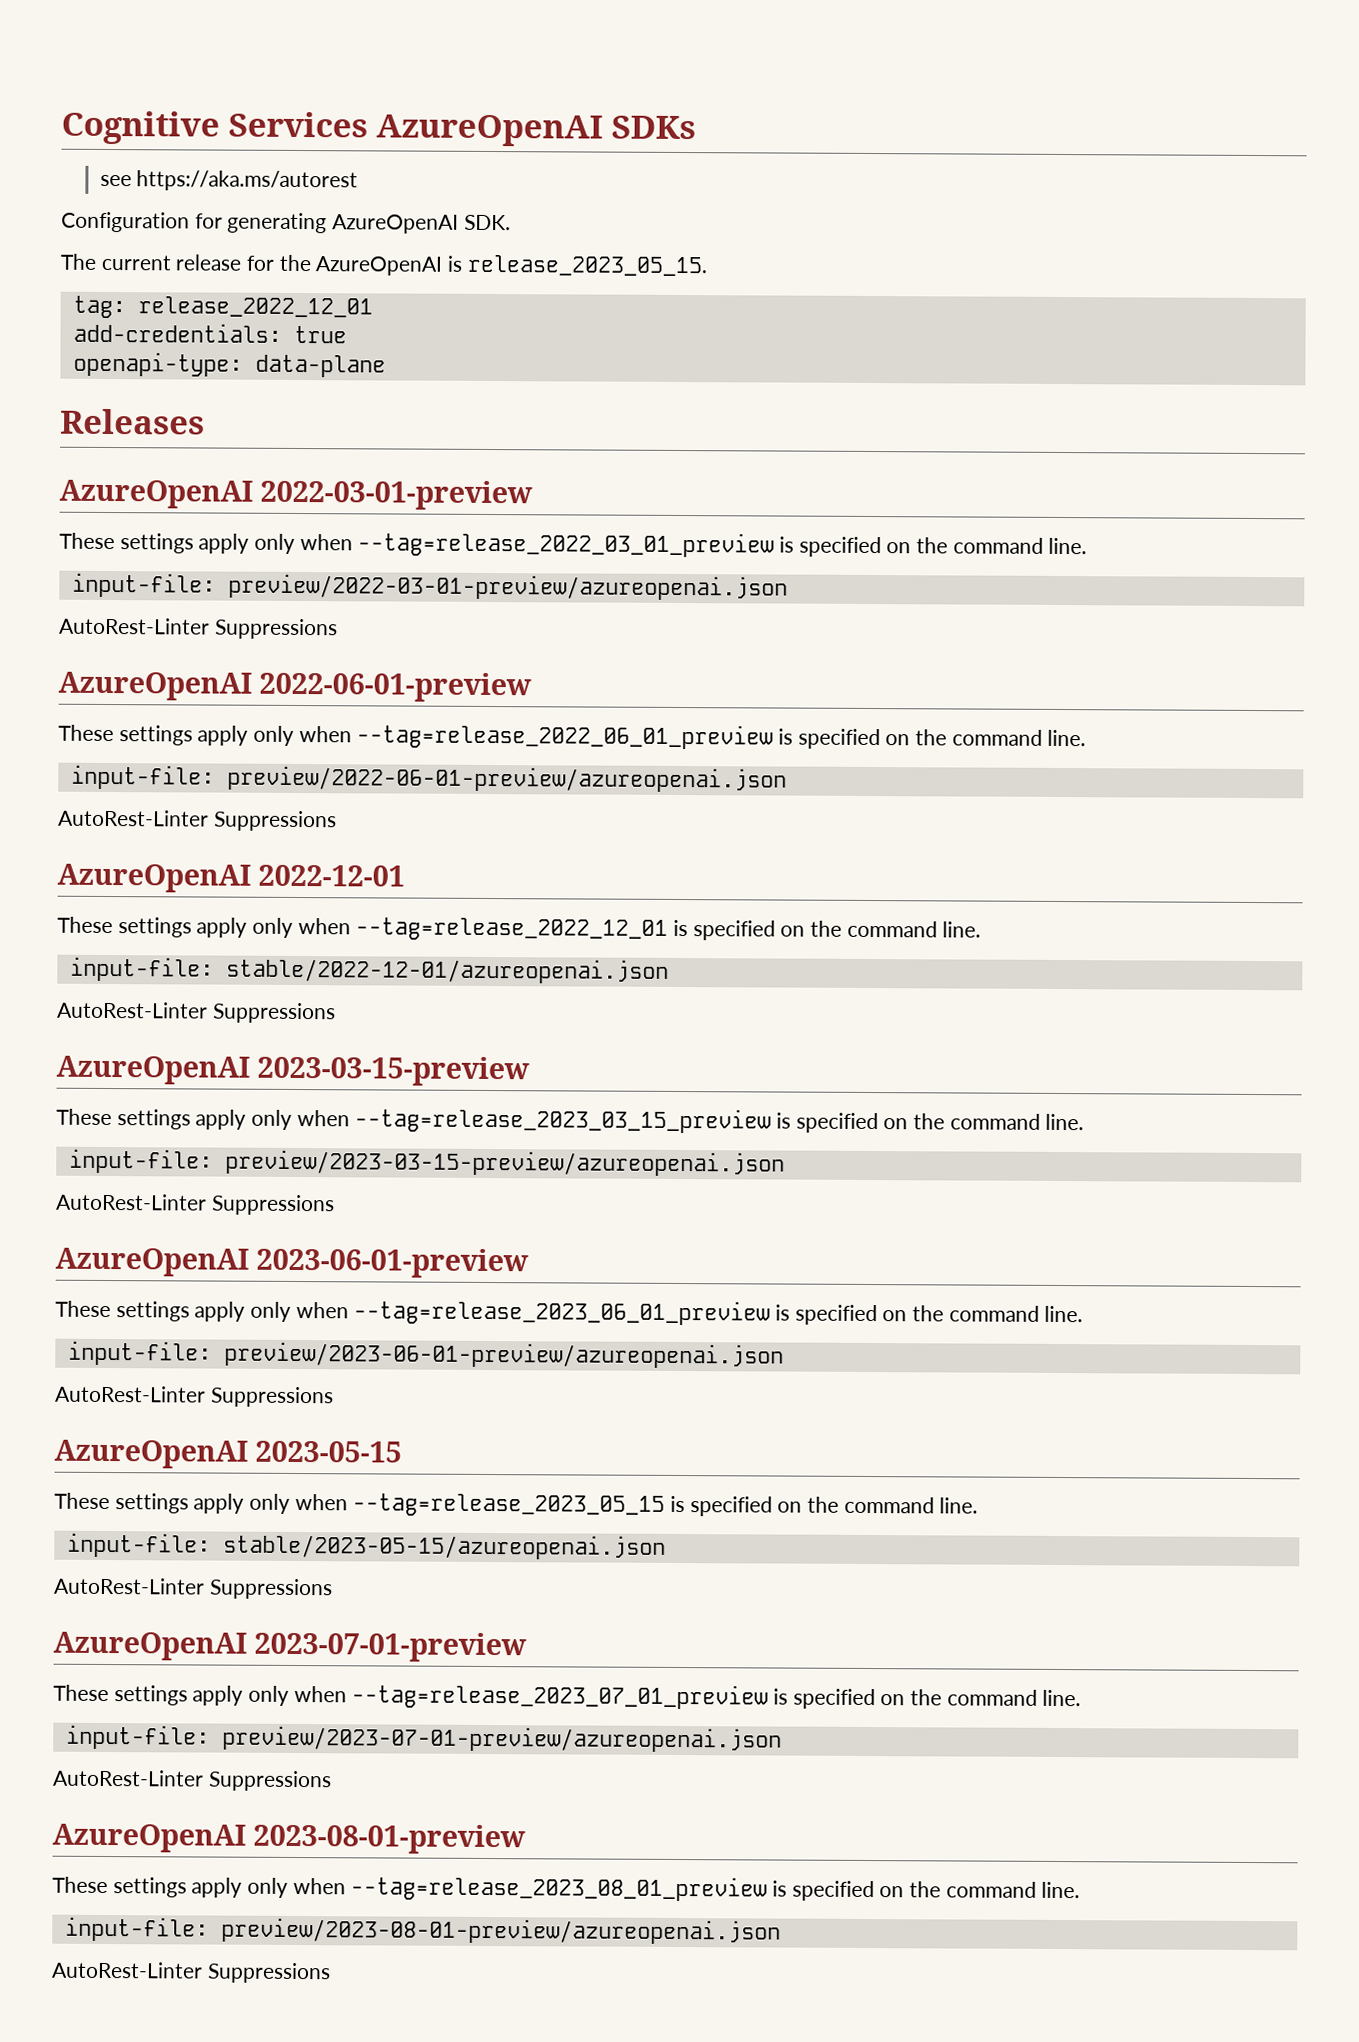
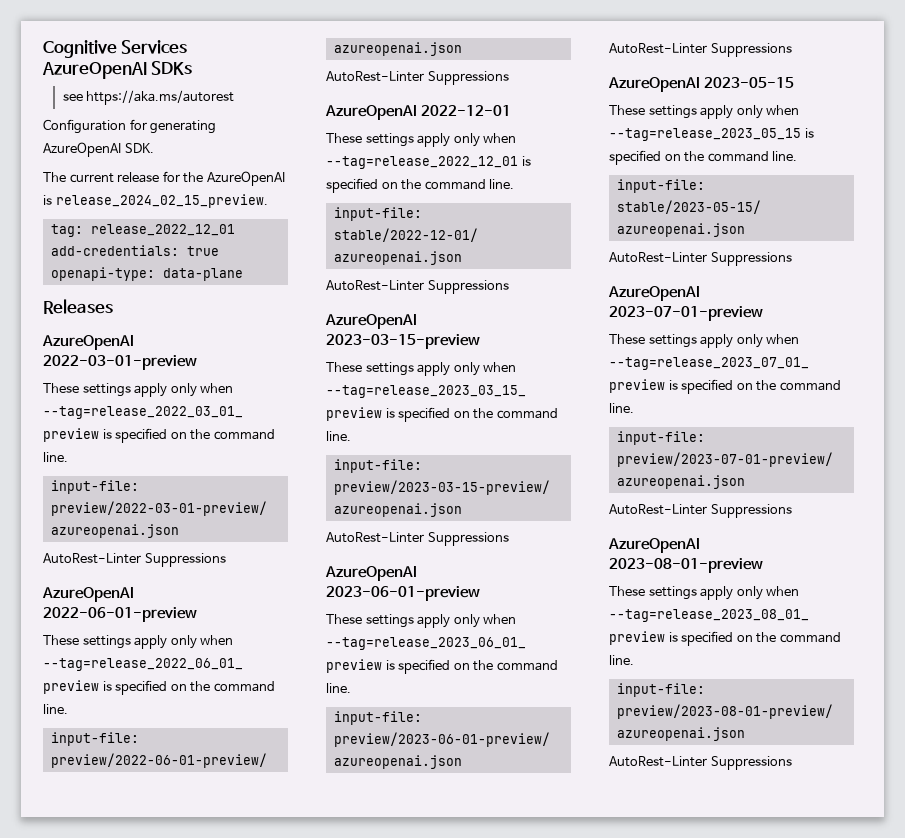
- The current release for the AzureOpenAI is release_2023_05_15.
+ The current release for the AzureOpenAI is release_2024_02_15_preview.

